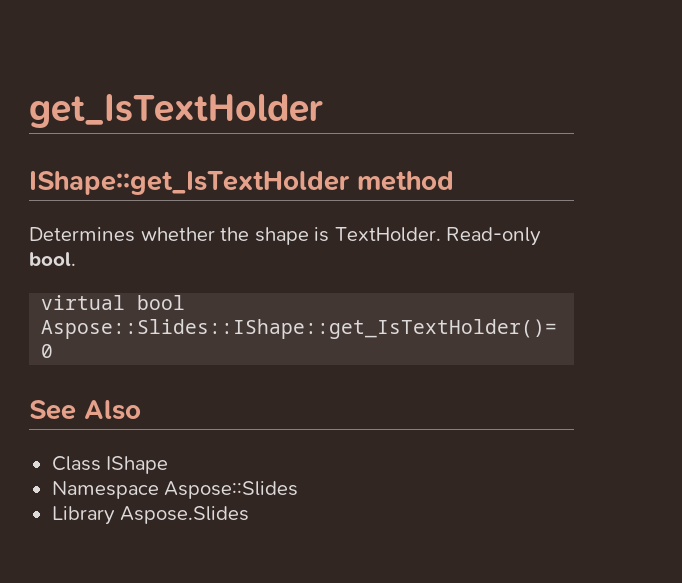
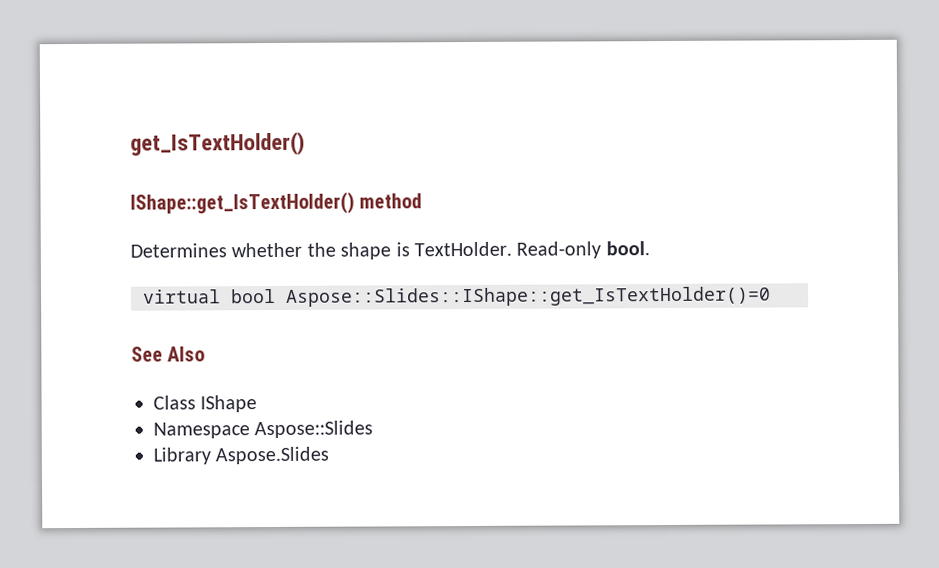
- get_IsTextHolder
- IShape::get_IsTextHolder method
+ get_IsTextHolder()
+ IShape::get_IsTextHolder() method

